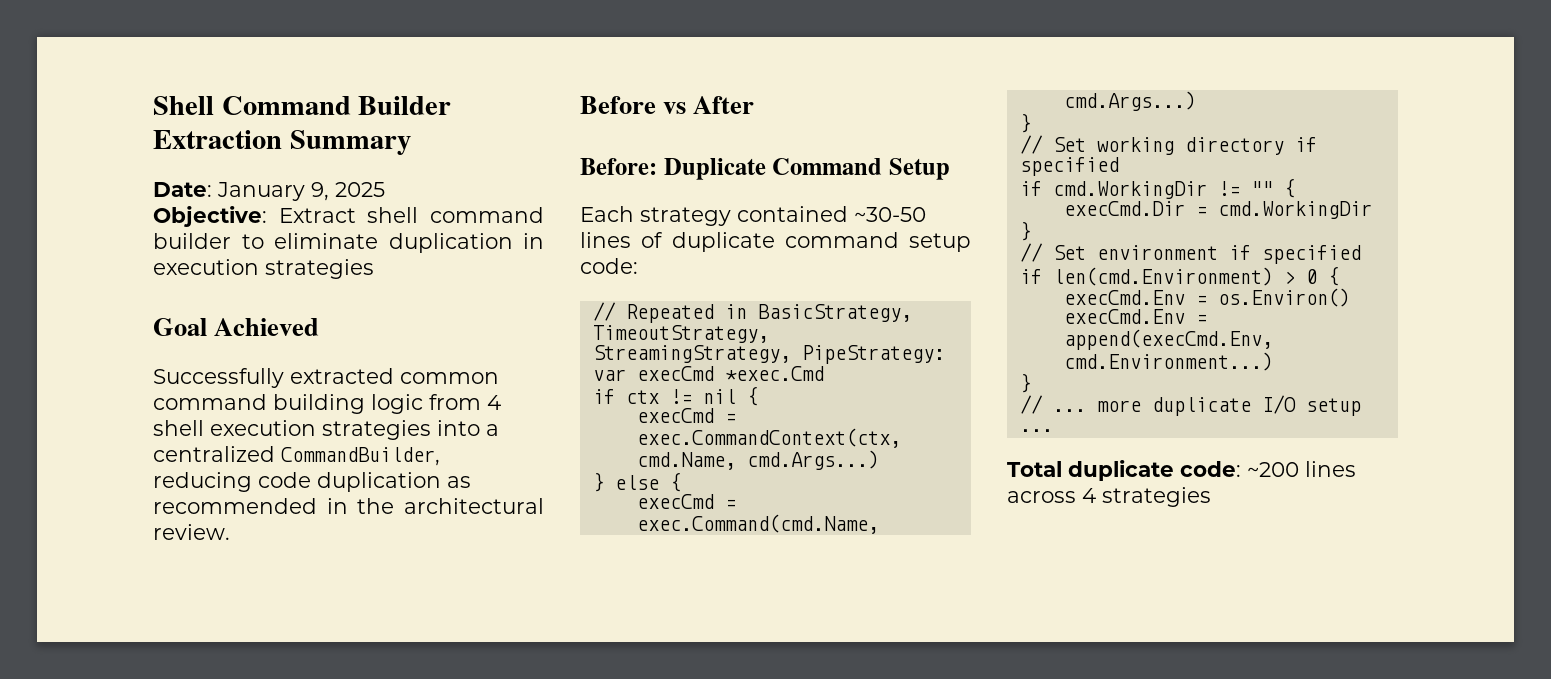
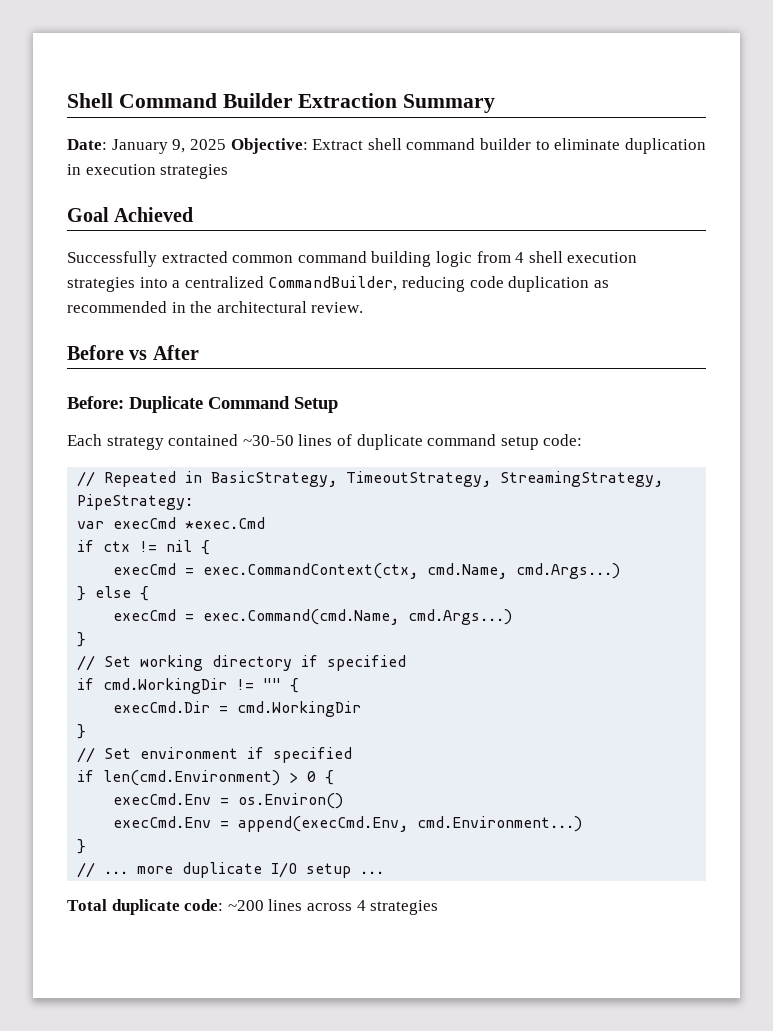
- Date: January 9, 2025
- Objective: Extract shell command builder to eliminate duplication in execution strategies
+ Date: January 9, 2025 Objective: Extract shell command builder to eliminate duplication in execution strategies

